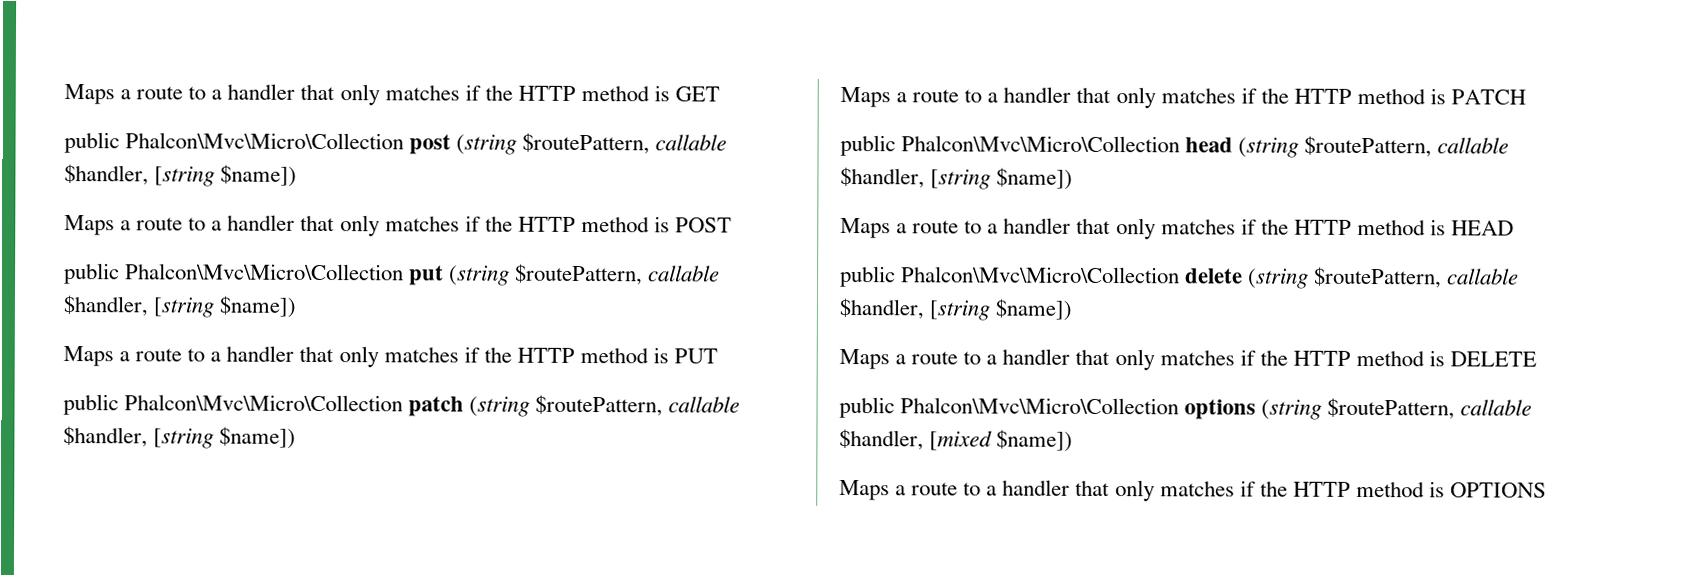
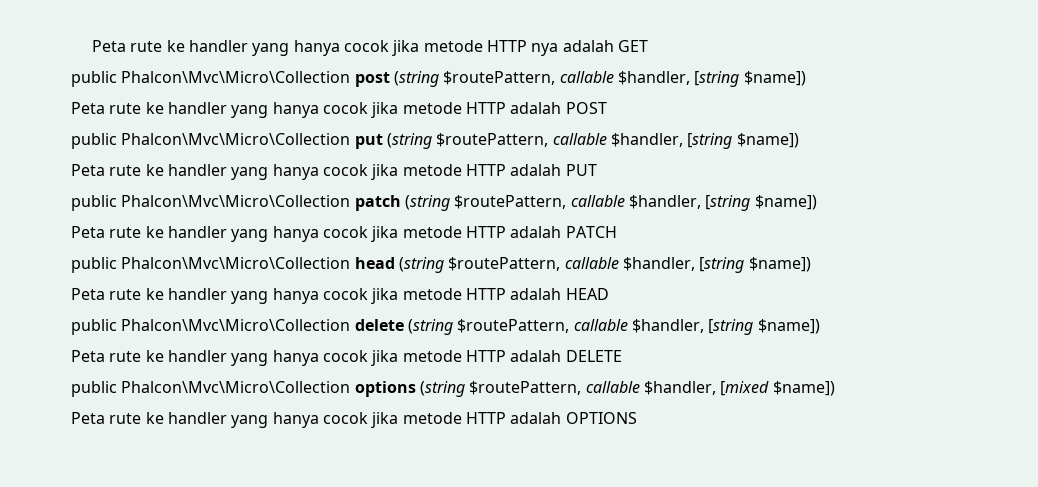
- Maps a route to a handler that only matches if the HTTP method is GET
+ Peta rute ke handler yang hanya cocok jika metode HTTP nya adalah GET
- Maps a route to a handler that only matches if the HTTP method is POST
+ Peta rute ke handler yang hanya cocok jika metode HTTP adalah POST
- Maps a route to a handler that only matches if the HTTP method is PUT
+ Peta rute ke handler yang hanya cocok jika metode HTTP adalah PUT
- Maps a route to a handler that only matches if the HTTP method is PATCH
+ Peta rute ke handler yang hanya cocok jika metode HTTP adalah PATCH
- Maps a route to a handler that only matches if the HTTP method is HEAD
+ Peta rute ke handler yang hanya cocok jika metode HTTP adalah HEAD
- Maps a route to a handler that only matches if the HTTP method is DELETE
+ Peta rute ke handler yang hanya cocok jika metode HTTP adalah DELETE
- Maps a route to a handler that only matches if the HTTP method is OPTIONS
+ Peta rute ke handler yang hanya cocok jika metode HTTP adalah OPTIONS

